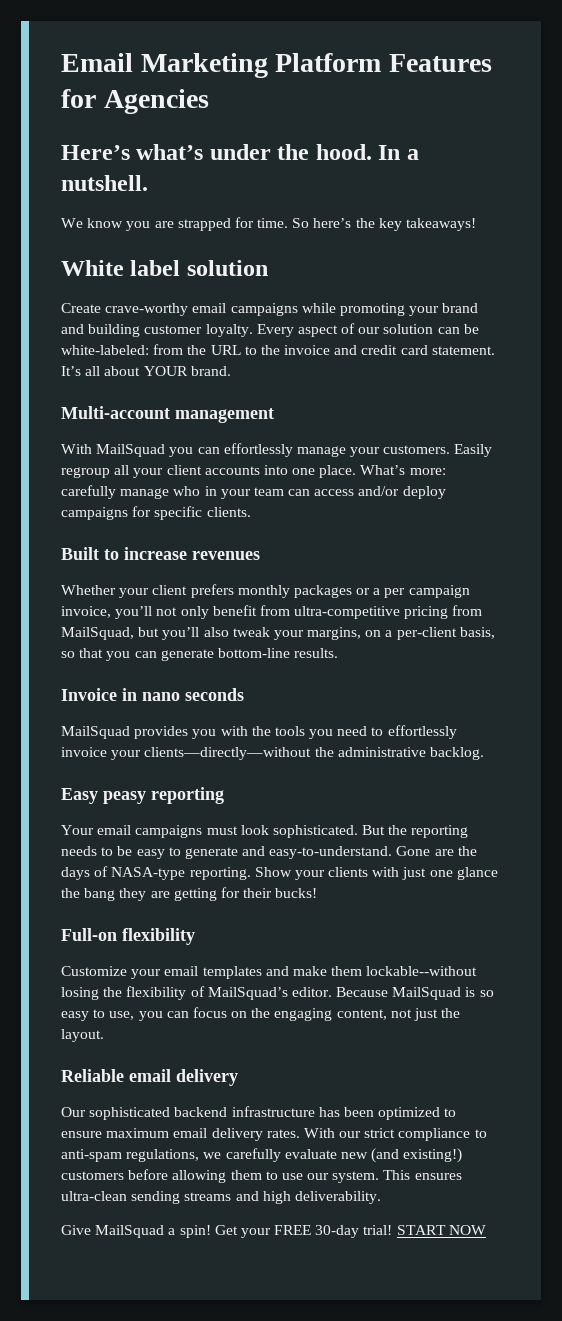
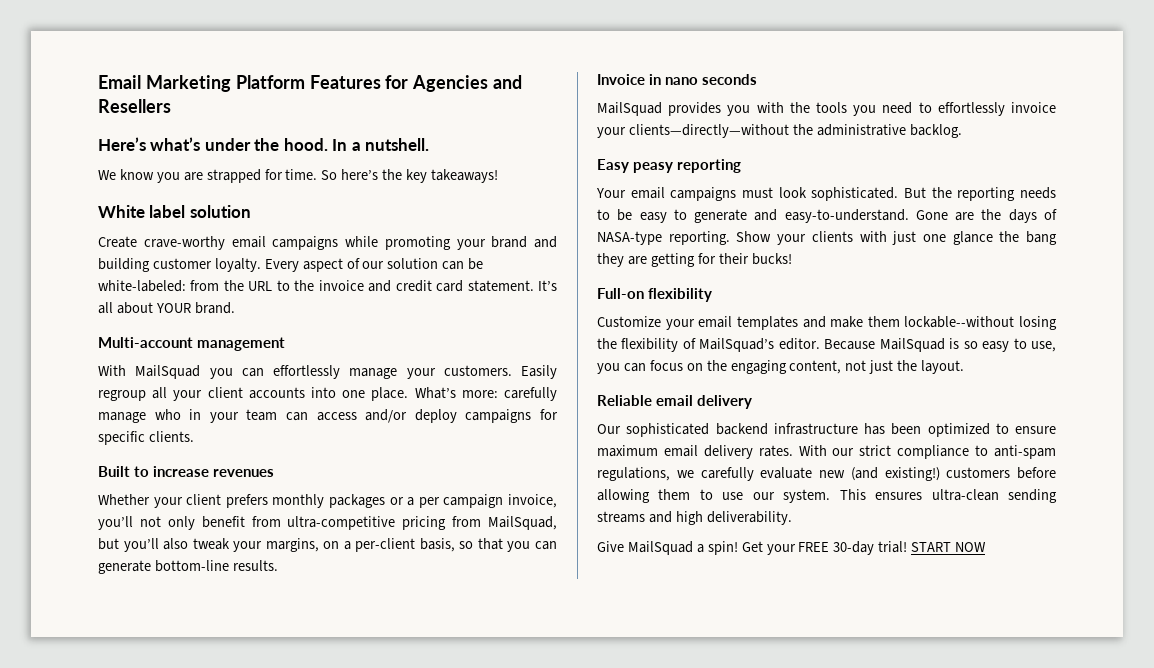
- Email Marketing Platform Features for Agencies
+ Email Marketing Platform Features for Agencies and Resellers

